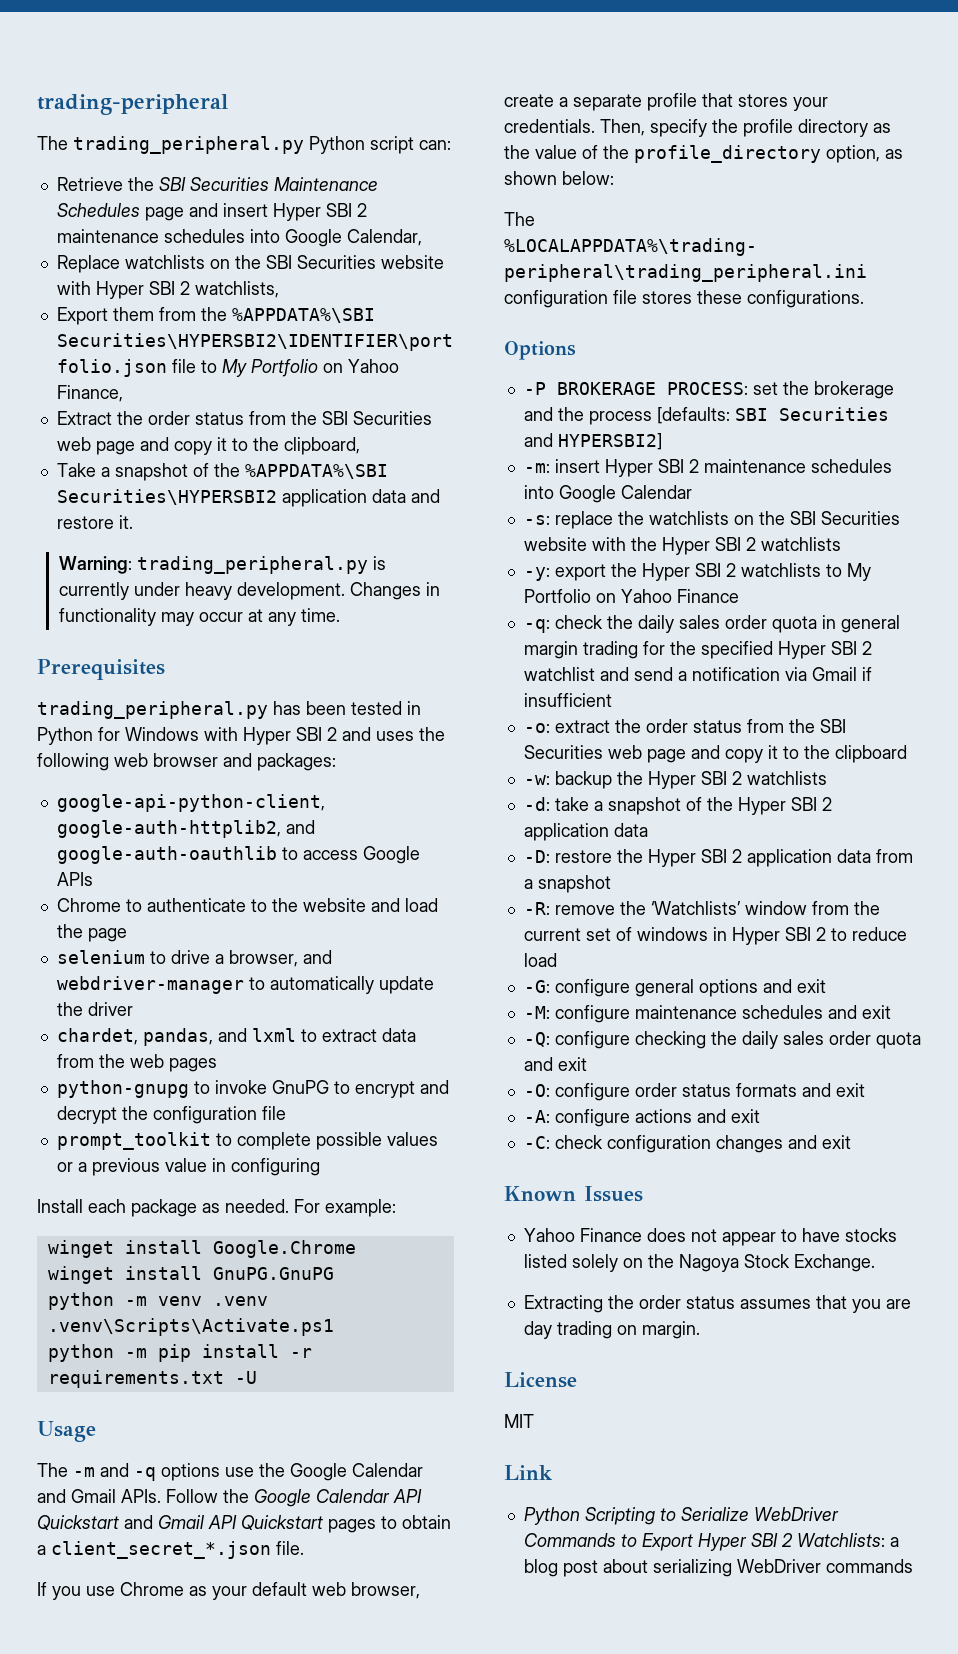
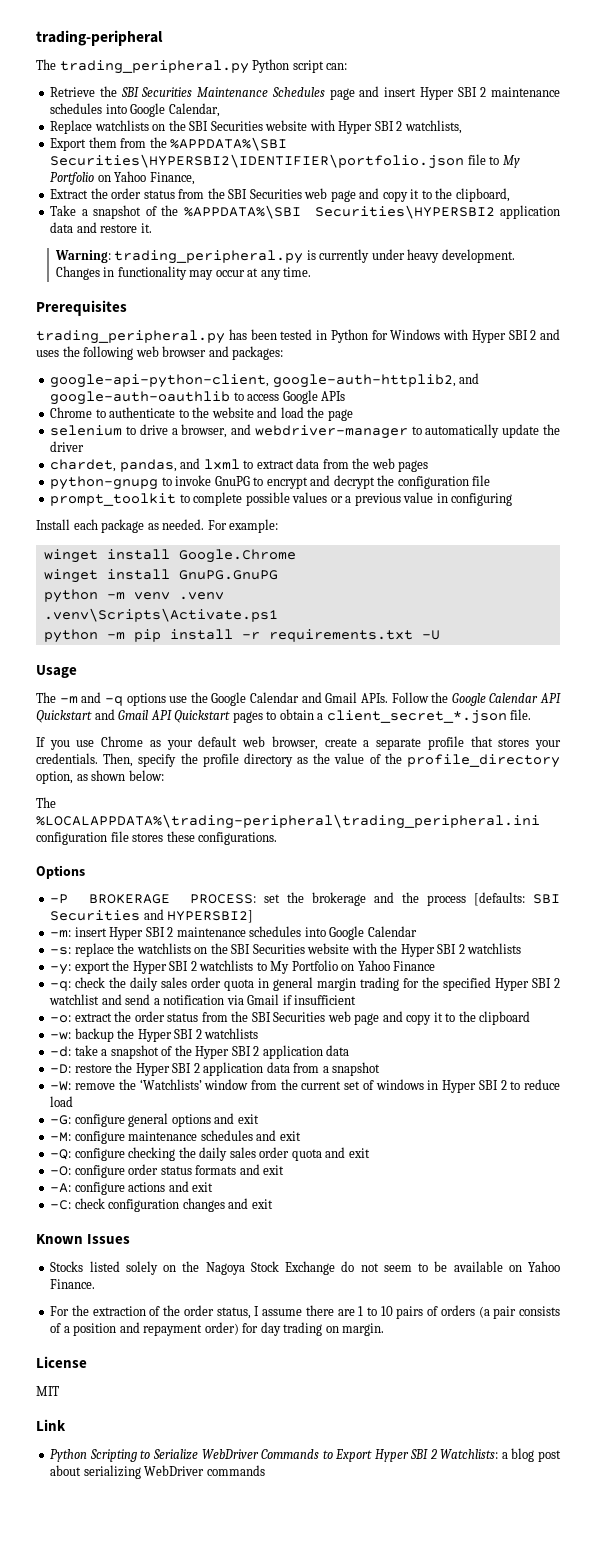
- -R: remove the ‘Watchlists’ window from the current set of windows in Hyper SBI 2 to reduce load
+ -W: remove the ‘Watchlists’ window from the current set of windows in Hyper SBI 2 to reduce load
- Yahoo Finance does not appear to have stocks listed solely on the Nagoya Stock Exchange.
- Extracting the order status assumes that you are day trading on margin.
+ Stocks listed solely on the Nagoya Stock Exchange do not seem to be available on Yahoo Finance.
+ For the extraction of the order status, I assume there are 1 to 10 pairs of orders (a pair consists of a position and repayment order) for day trading on margin.

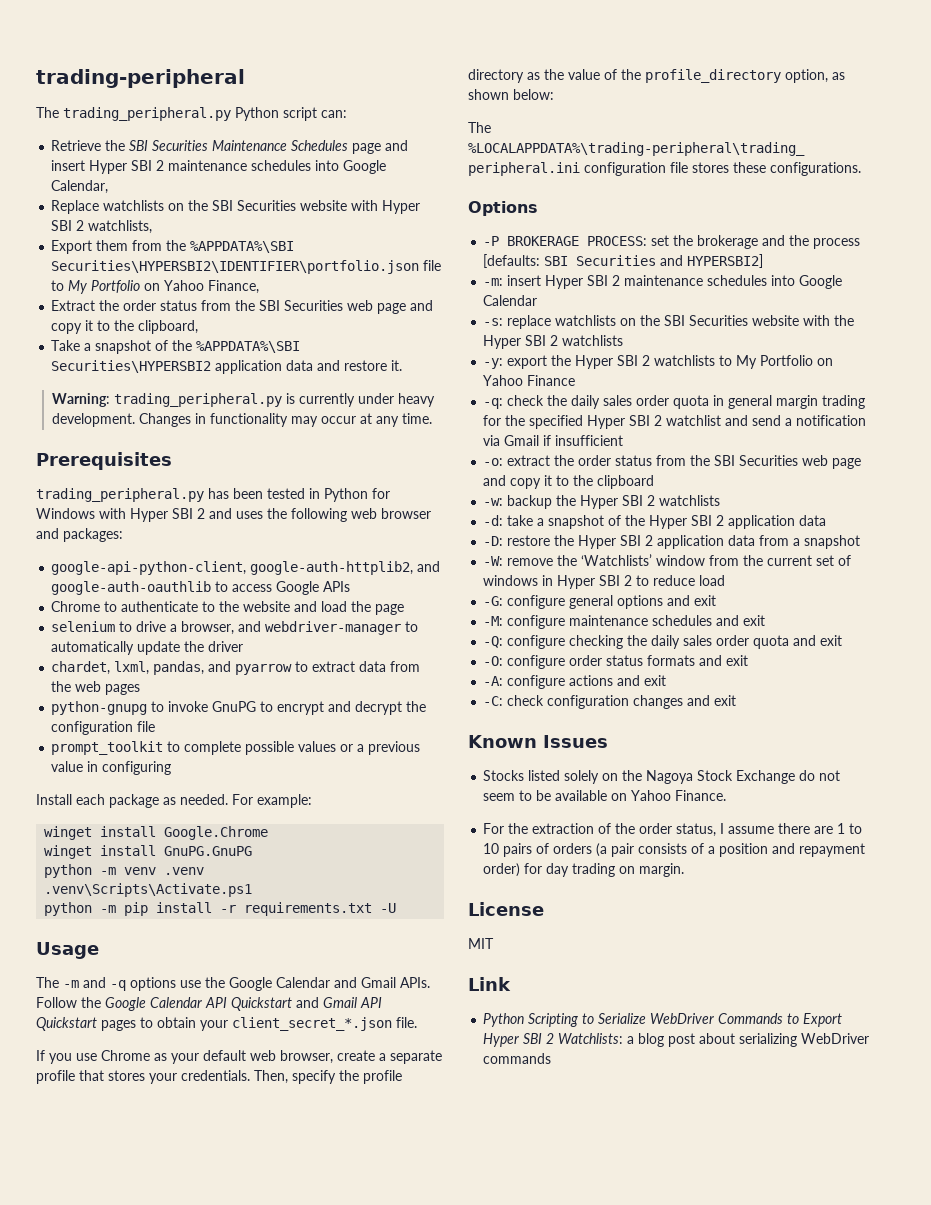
- chardet, pandas, and lxml to extract data from the web pages
+ chardet, lxml, pandas, and pyarrow to extract data from the web pages
- Follow the Google Calendar API Quickstart and Gmail API Quickstart pages to obtain a client_secret_*.json file.
+ Follow the Google Calendar API Quickstart and Gmail API Quickstart pages to obtain your client_secret_*.json file.
- -s: replace the watchlists on the SBI Securities website with the Hyper SBI 2 watchlists
+ -s: replace watchlists on the SBI Securities website with the Hyper SBI 2 watchlists

